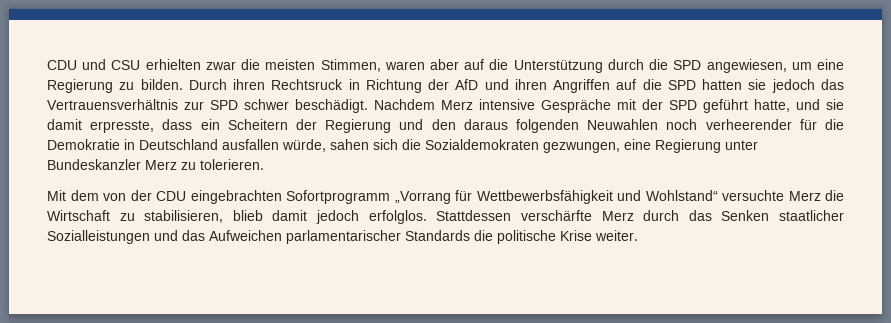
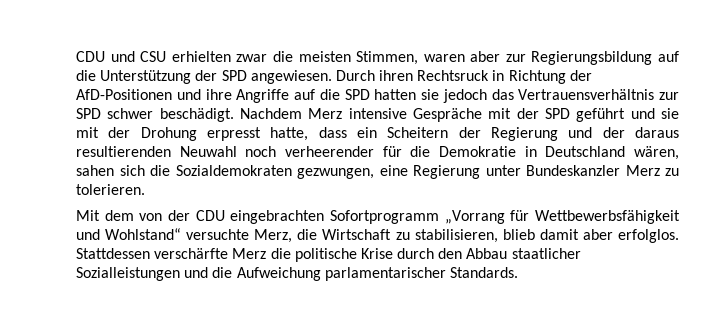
- CDU und CSU erhielten zwar die meisten Stimmen, waren aber auf die Unterstützung durch die SPD angewiesen, um eine Regierung zu bilden.
+ CDU und CSU erhielten zwar die meisten Stimmen, waren aber zur Regierungsbildung auf die Unterstützung der SPD angewiesen.
- Durch ihren Rechtsruck in Richtung der AfD und ihren Angriffen auf die SPD hatten sie jedoch das Vertrauensverhältnis zur SPD schwer beschädigt.
+ Durch ihren Rechtsruck in Richtung der AfD-Positionen und ihre Angriffe auf die SPD hatten sie jedoch das Vertrauensverhältnis zur SPD schwer beschädigt.
- Nachdem Merz intensive Gespräche mit der SPD geführt hatte, und sie damit erpresste, dass ein Scheitern der Regierung und den daraus folgenden Neuwahlen noch verheerender für die Demokratie in Deutschland ausfallen würde, sahen sich die Sozialdemokraten gezwungen, eine Regierung unter Bundeskanzler Merz zu tolerieren.
+ Nachdem Merz intensive Gespräche mit der SPD geführt und sie mit der Drohung erpresst hatte, dass ein Scheitern der Regierung und der daraus resultierenden Neuwahl noch verheerender für die Demokratie in Deutschland wären, sahen sich die Sozialdemokraten gezwungen, eine Regierung unter Bundeskanzler Merz zu tolerieren.
- Mit dem von der CDU eingebrachten Sofortprogramm „Vorrang für Wettbewerbsfähigkeit und Wohlstand“ versuchte Merz die Wirtschaft zu stabilisieren, blieb damit jedoch erfolglos.
+ Mit dem von der CDU eingebrachten Sofortprogramm „Vorrang für Wettbewerbsfähigkeit und Wohlstand“ versuchte Merz, die Wirtschaft zu stabilisieren, blieb damit aber erfolglos.
- Stattdessen verschärfte Merz durch das Senken staatlicher Sozialleistungen und das Aufweichen parlamentarischer Standards die politische Krise weiter.
+ Stattdessen verschärfte Merz die politische Krise durch den Abbau staatlicher Sozialleistungen und die Aufweichung parlamentarischer Standards.

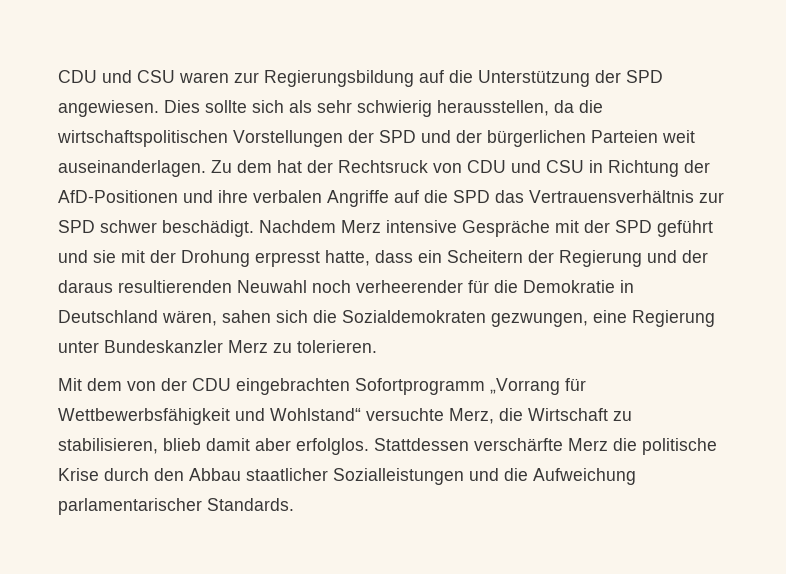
- CDU und CSU erhielten zwar die meisten Stimmen, waren aber zur Regierungsbildung auf die Unterstützung der SPD angewiesen.
+ CDU und CSU waren zur Regierungsbildung auf die Unterstützung der SPD angewiesen.
- Durch ihren Rechtsruck in Richtung der AfD-Positionen und ihre Angriffe auf die SPD hatten sie jedoch das Vertrauensverhältnis zur SPD schwer beschädigt.
+ Dies sollte sich als sehr schwierig herausstellen, da die wirtschaftspolitischen Vorstellungen der SPD und der bürgerlichen Parteien weit auseinanderlagen. Zu dem hat der Rechtsruck von CDU und CSU in Richtung der AfD-Positionen und ihre verbalen Angriffe auf die SPD das Vertrauensverhältnis zur SPD schwer beschädigt.

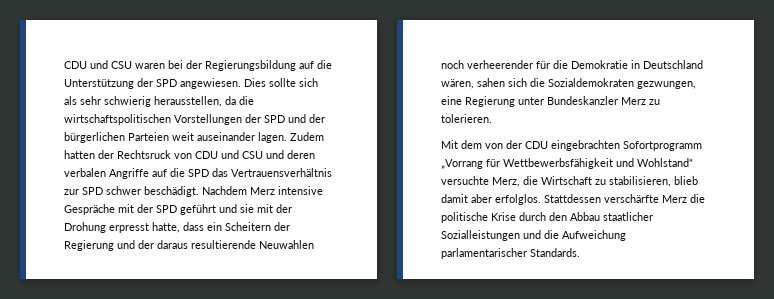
- CDU und CSU waren zur Regierungsbildung auf die Unterstützung der SPD angewiesen.
+ CDU und CSU waren bei der Regierungsbildung auf die Unterstützung der SPD angewiesen.
- Dies sollte sich als sehr schwierig herausstellen, da die wirtschaftspolitischen Vorstellungen der SPD und der bürgerlichen Parteien weit auseinanderlagen. Zu dem hat der Rechtsruck von CDU und CSU in Richtung der AfD-Positionen und ihre verbalen Angriffe auf die SPD das Vertrauensverhältnis zur SPD schwer beschädigt.
+ Dies sollte sich als sehr schwierig herausstellen, da die wirtschaftspolitischen Vorstellungen der SPD und der bürgerlichen Parteien weit auseinander lagen. Zudem hatten der Rechtsruck von CDU und CSU und deren verbalen Angriffe auf die SPD das Vertrauensverhältnis zur SPD schwer beschädigt.
- Nachdem Merz intensive Gespräche mit der SPD geführt und sie mit der Drohung erpresst hatte, dass ein Scheitern der Regierung und der daraus resultierenden Neuwahl noch verheerender für die Demokratie in Deutschland wären, sahen sich die Sozialdemokraten gezwungen, eine Regierung unter Bundeskanzler Merz zu tolerieren.
+ Nachdem Merz intensive Gespräche mit der SPD geführt und sie mit der Drohung erpresst hatte, dass ein Scheitern der Regierung und der daraus resultierende Neuwahlen noch verheerender für die Demokratie in Deutschland wären, sahen sich die Sozialdemokraten gezwungen, eine Regierung unter Bundeskanzler Merz zu tolerieren.

